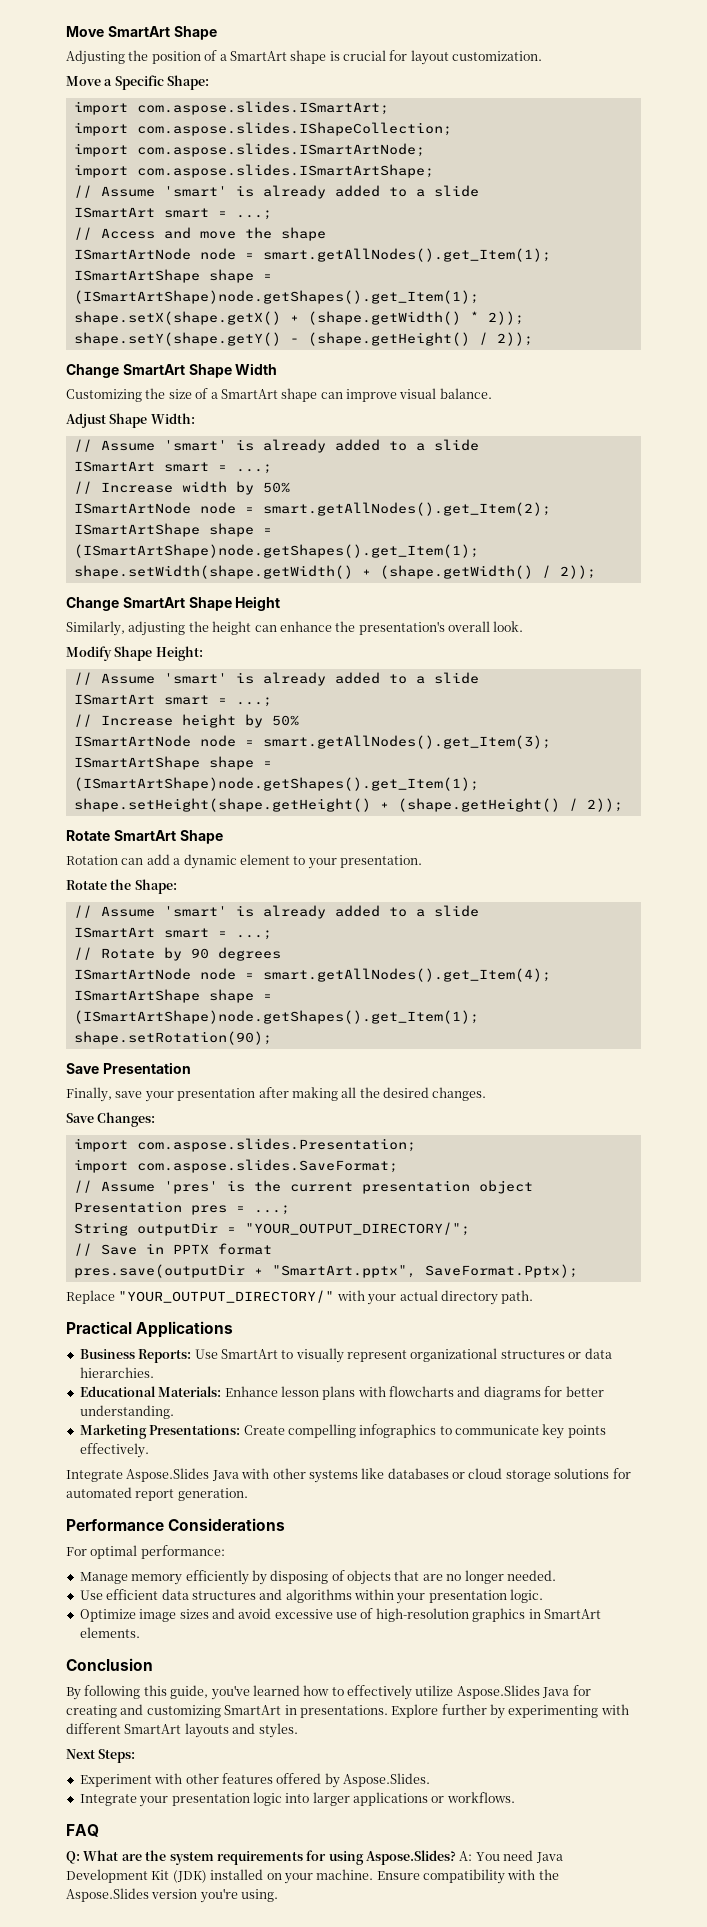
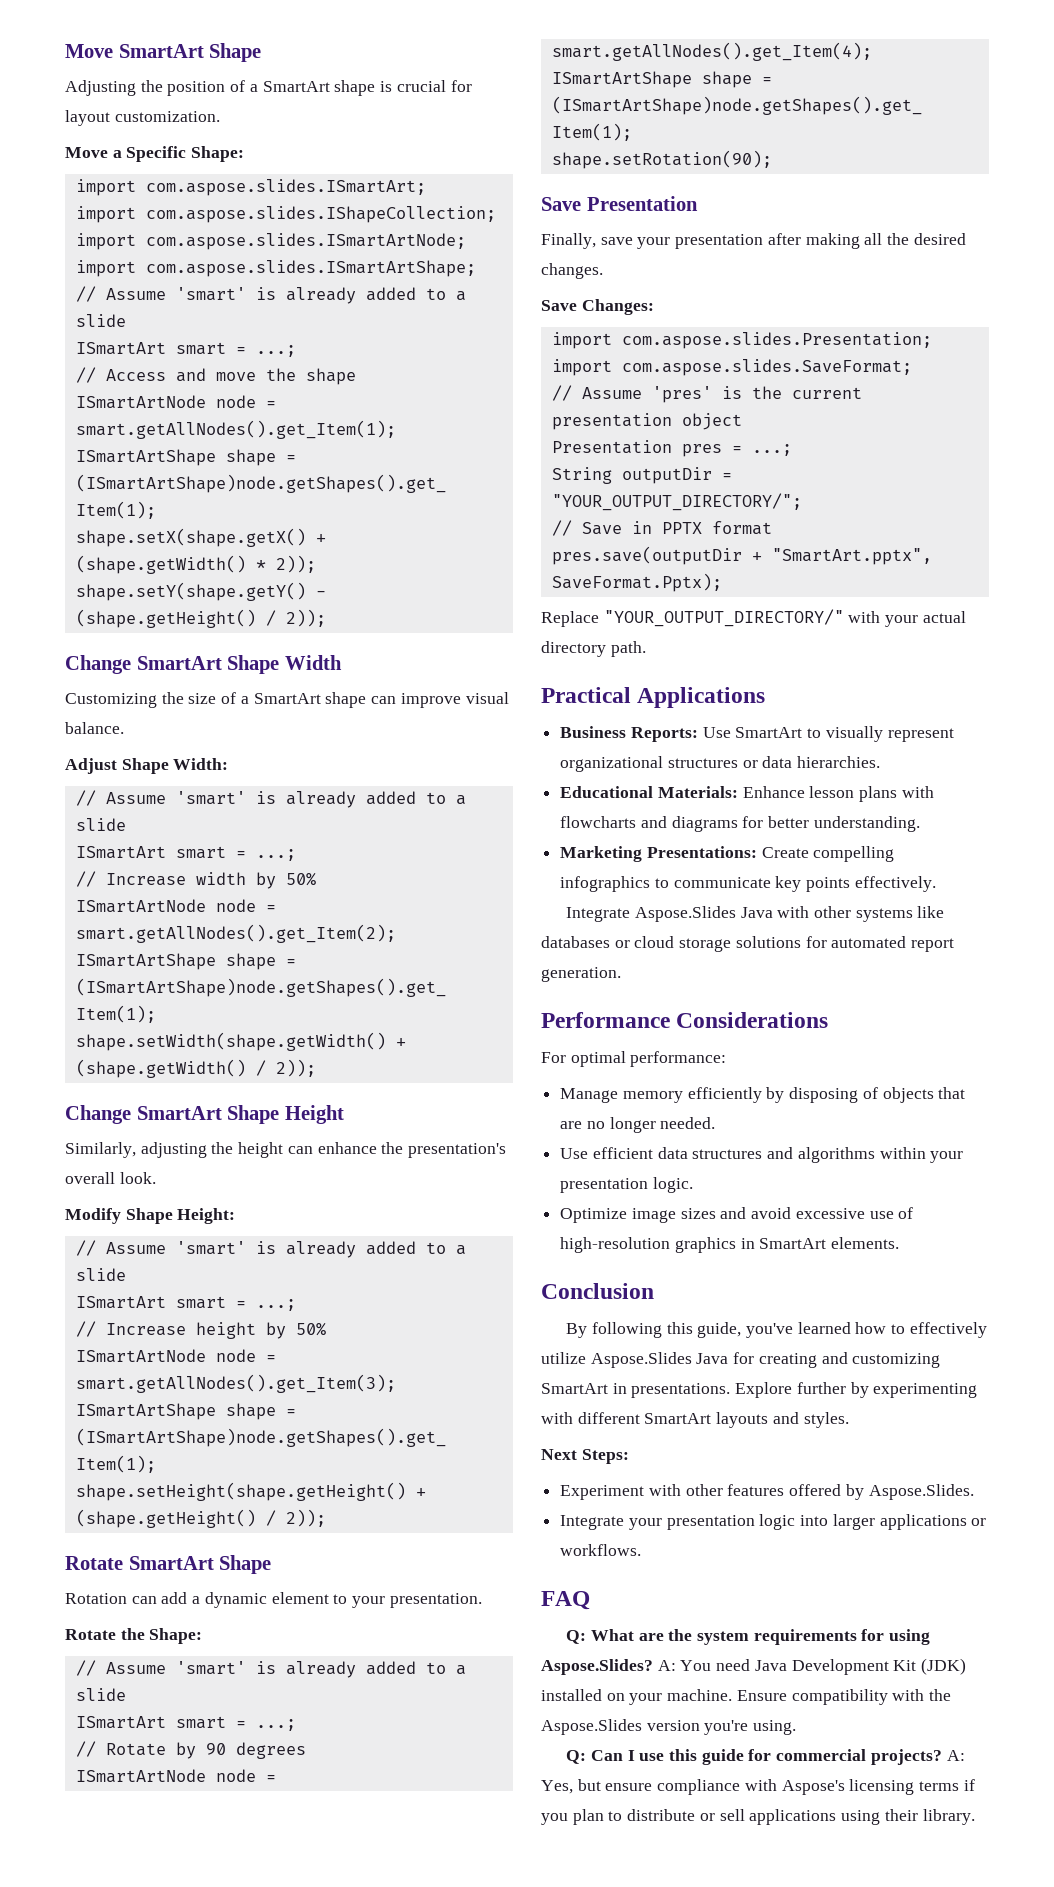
+ Q: Can I use this guide for commercial projects? A: Yes, but ensure compliance with Aspose's licensing terms if you plan to distribute or sell applications using their library.

